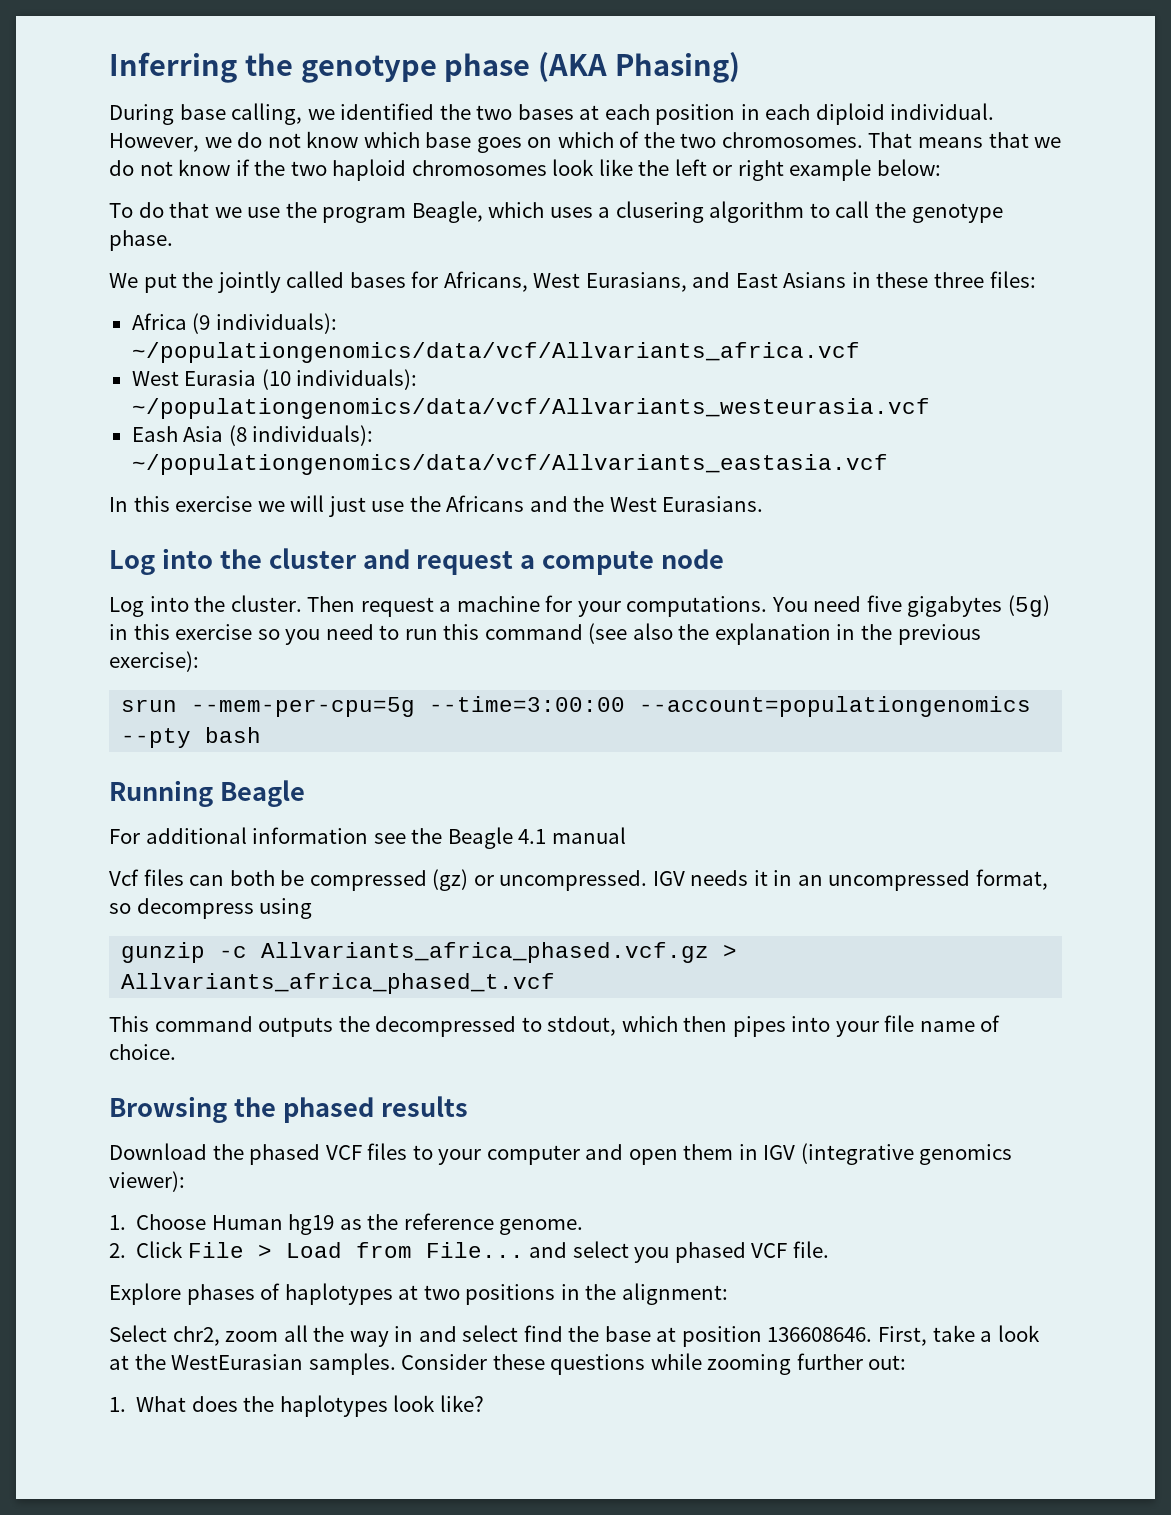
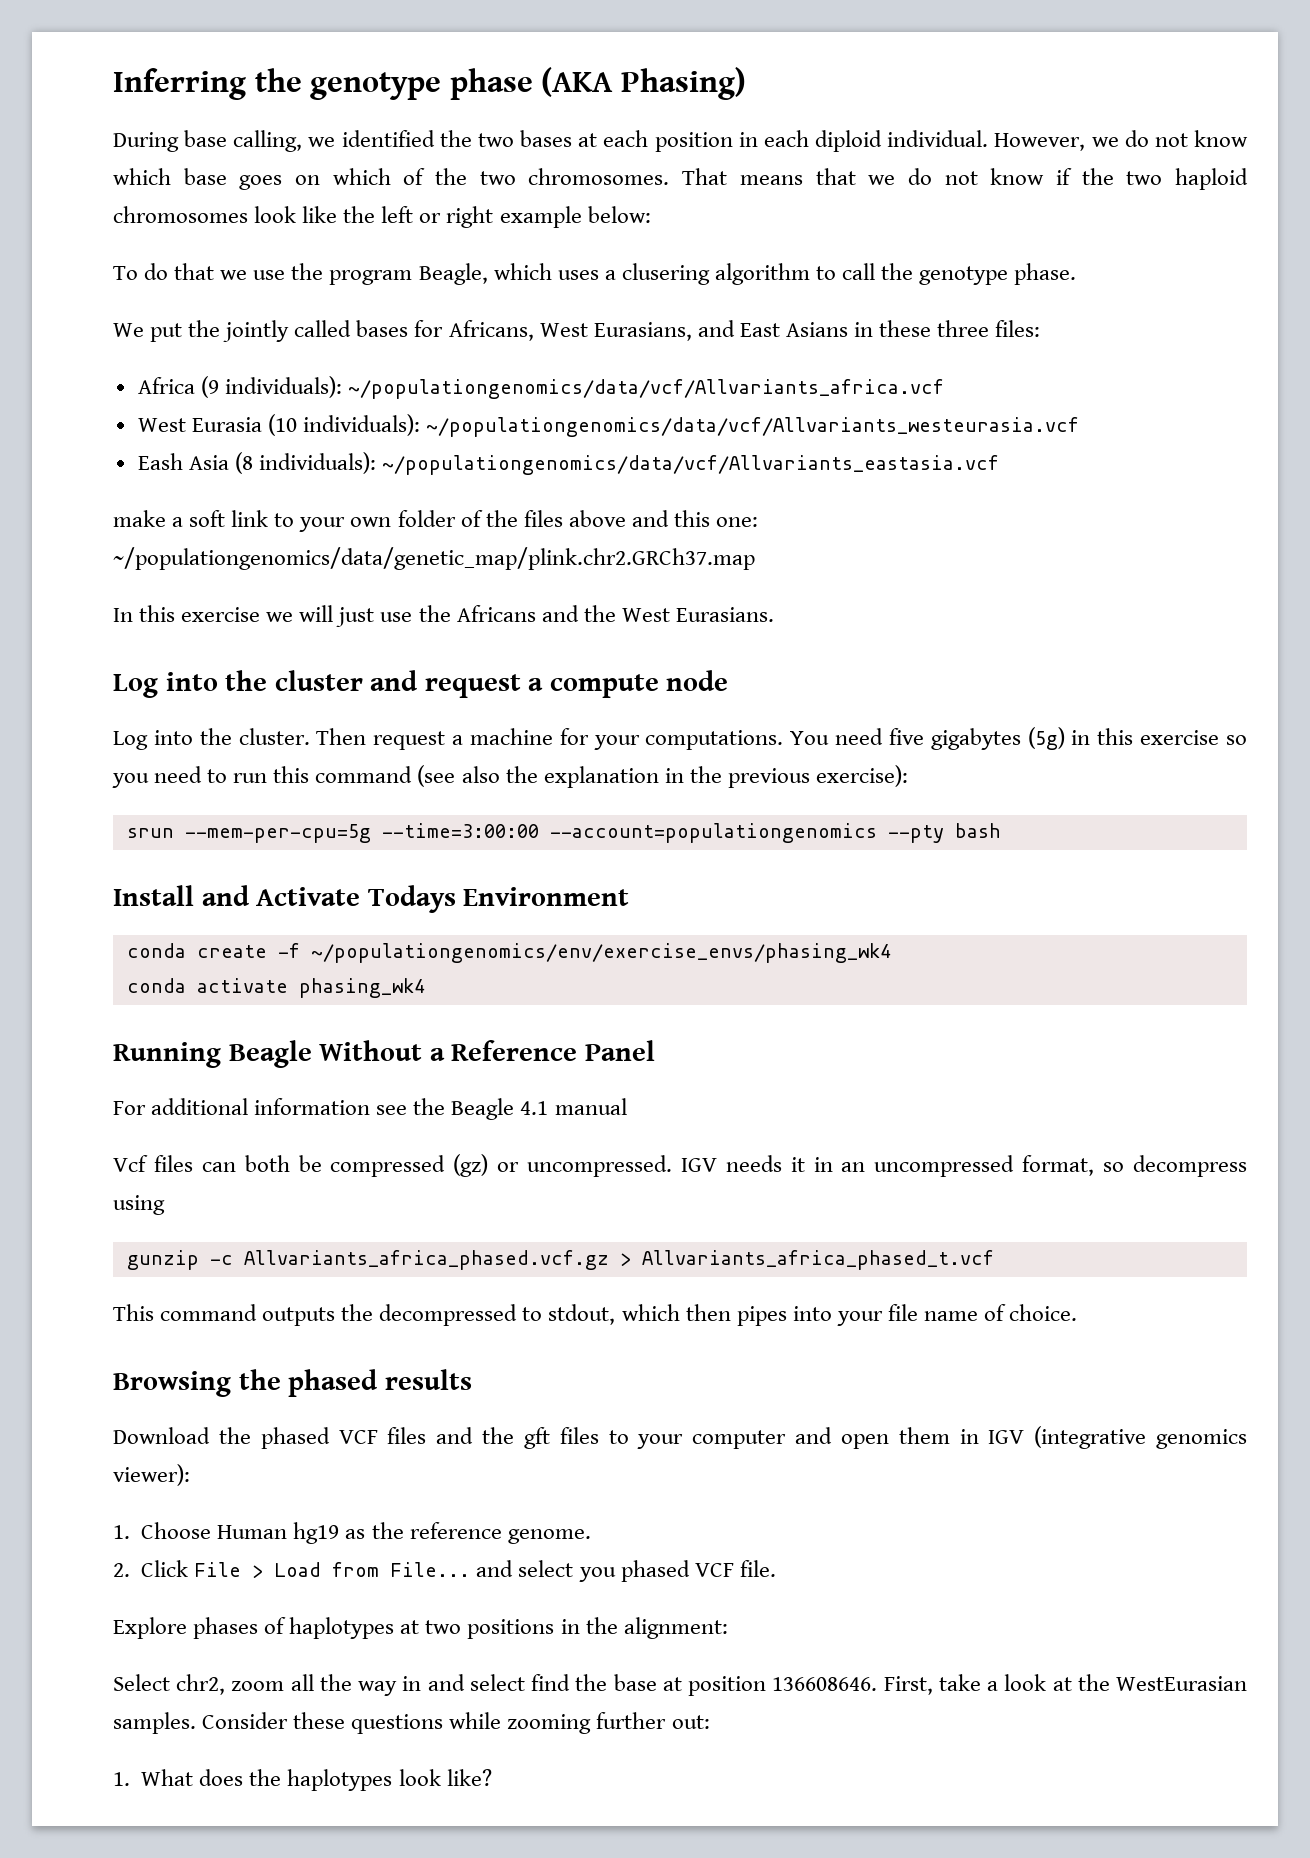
+ make a soft link to your own folder of the files above and this one: ~/populationgenomics/data/genetic_map/plink.chr2.GRCh37.map
- Running Beagle
+ Install and Activate Todays Environment
+ conda create -f ~/populationgenomics/env/exercise_envs/phasing_wk4
+ conda activate phasing_wk4
+ Running Beagle Without a Reference Panel
- Download the phased VCF files to your computer and open them in IGV (integrative genomics viewer):
+ Download the phased VCF files and the gft files to your computer and open them in IGV (integrative genomics viewer):

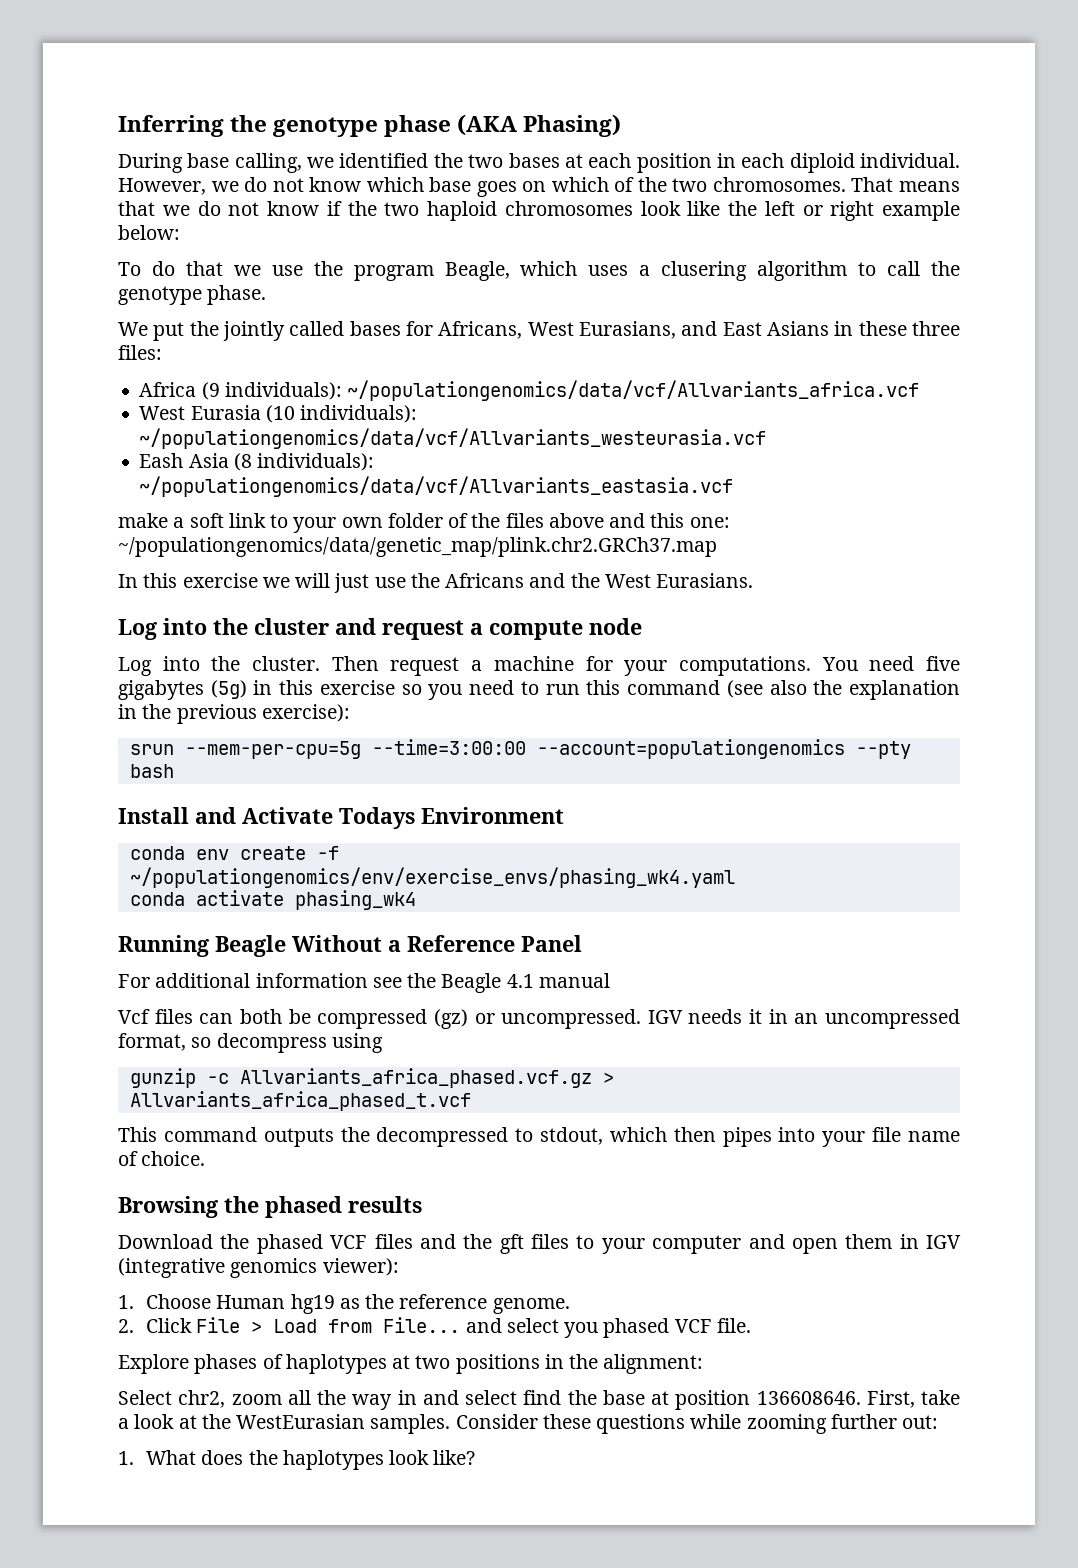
- conda create -f ~/populationgenomics/env/exercise_envs/phasing_wk4
+ conda env create -f ~/populationgenomics/env/exercise_envs/phasing_wk4.yaml

